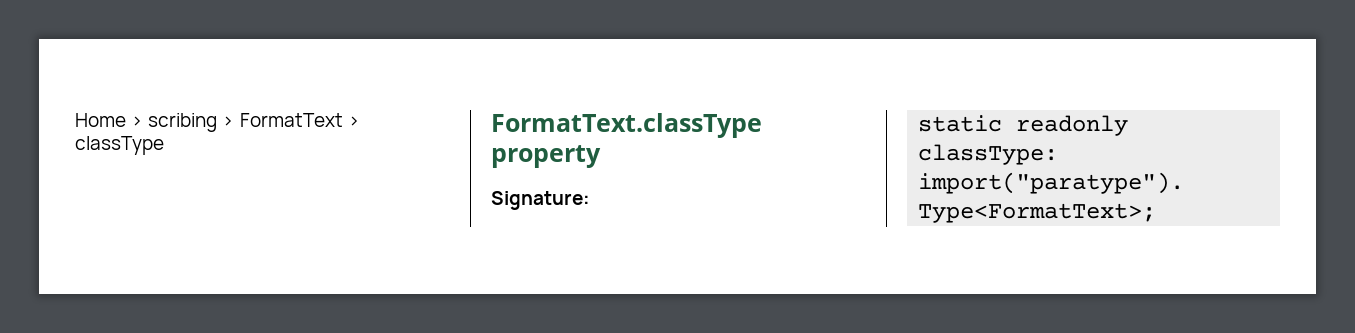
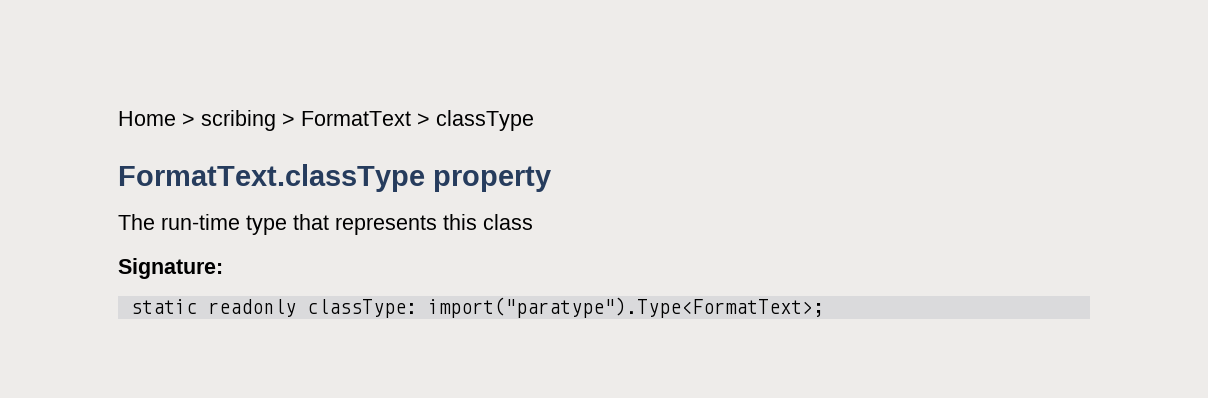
+ The run-time type that represents this class

